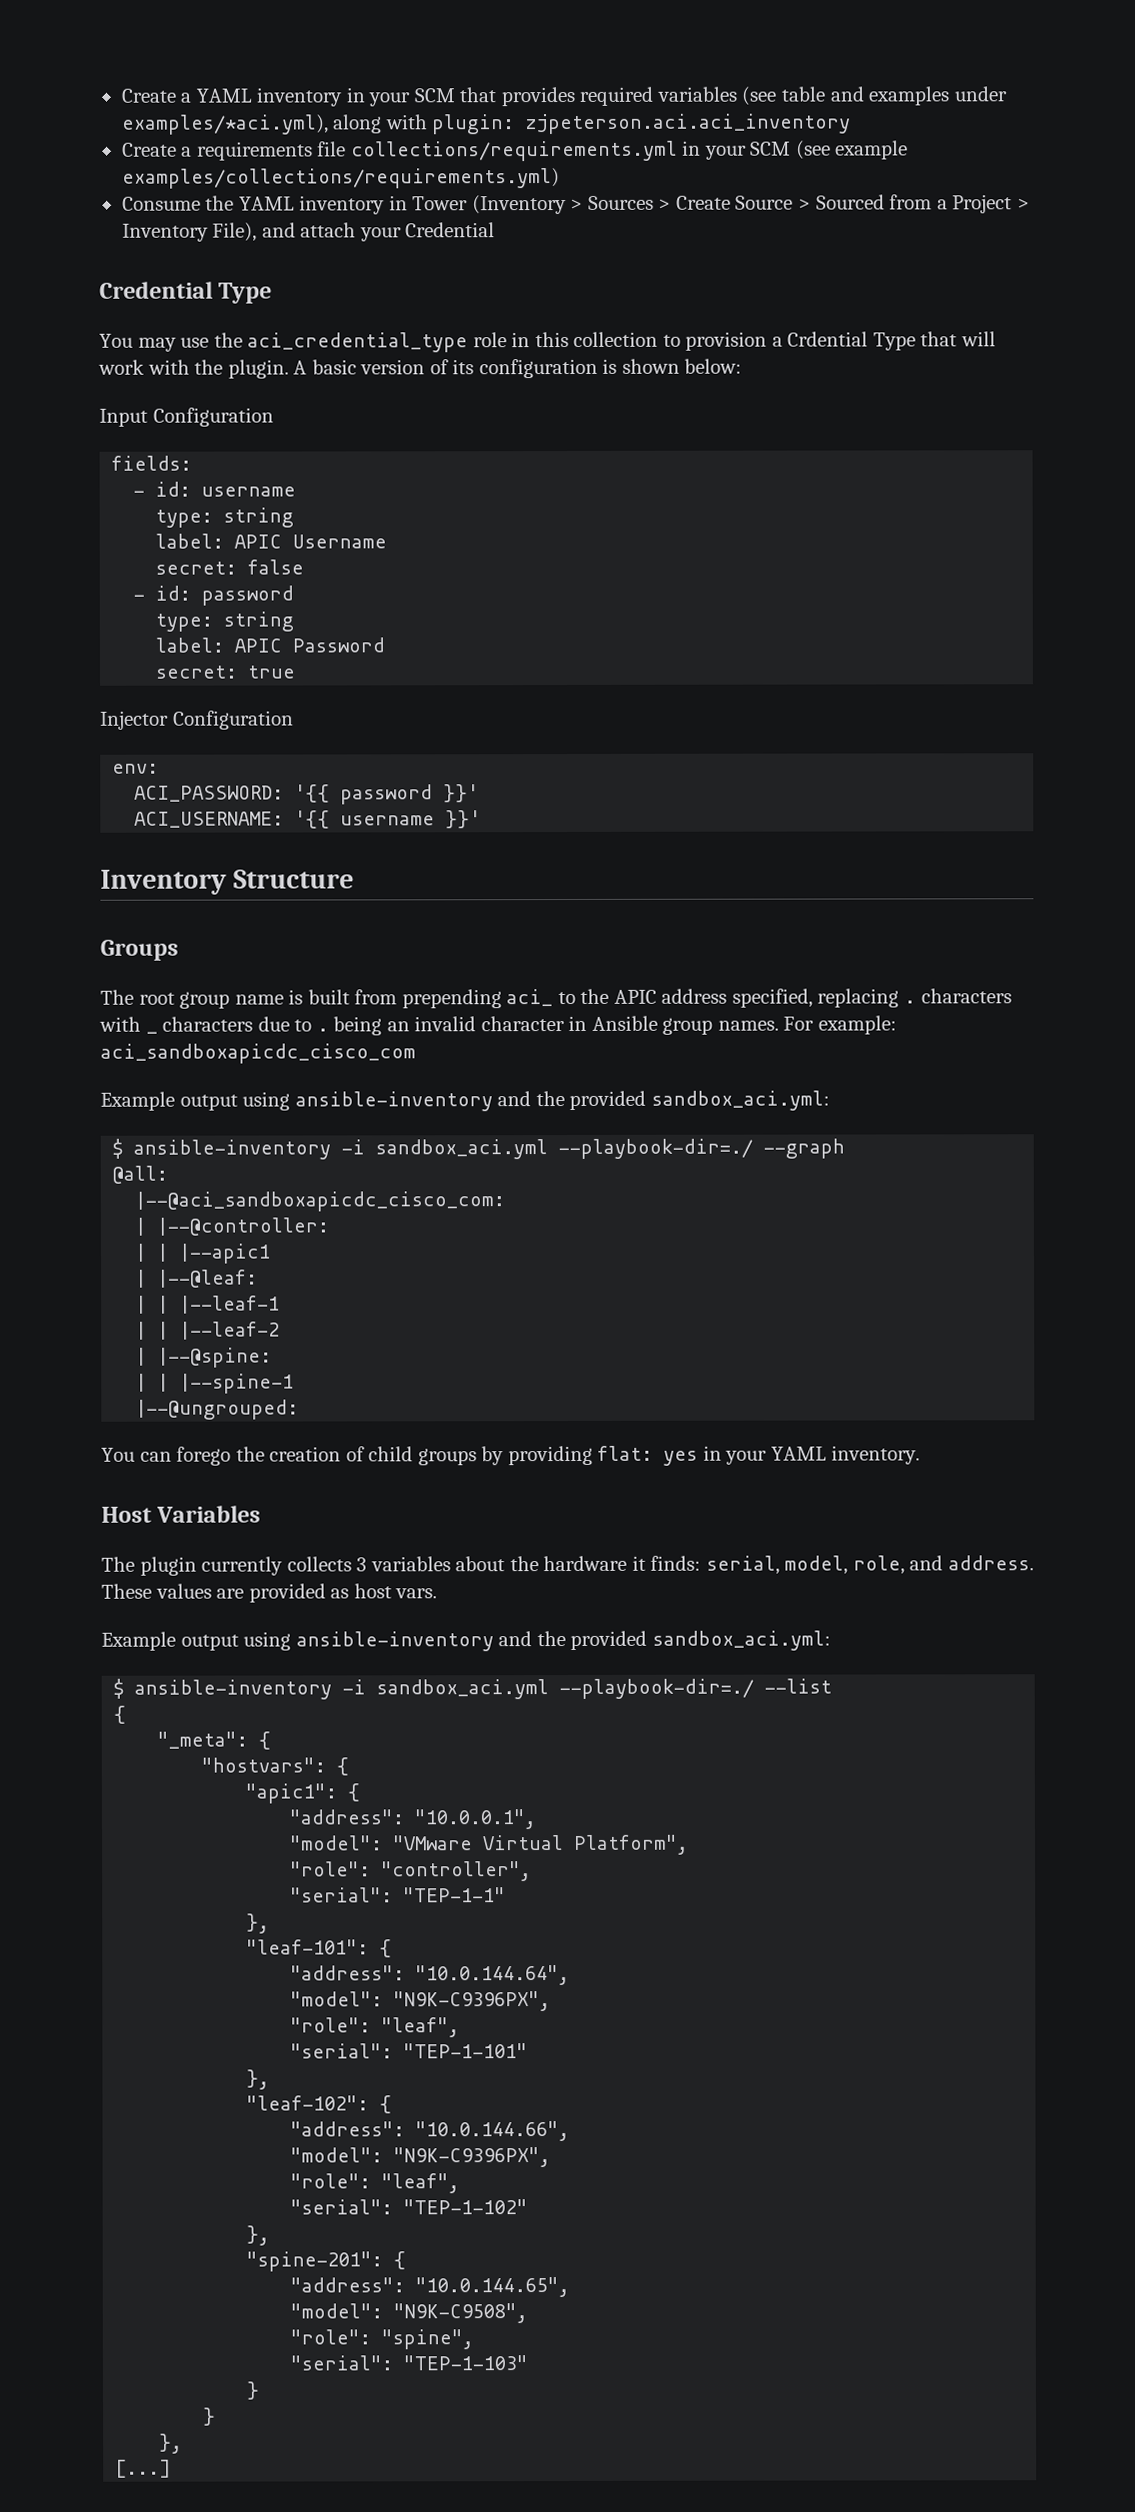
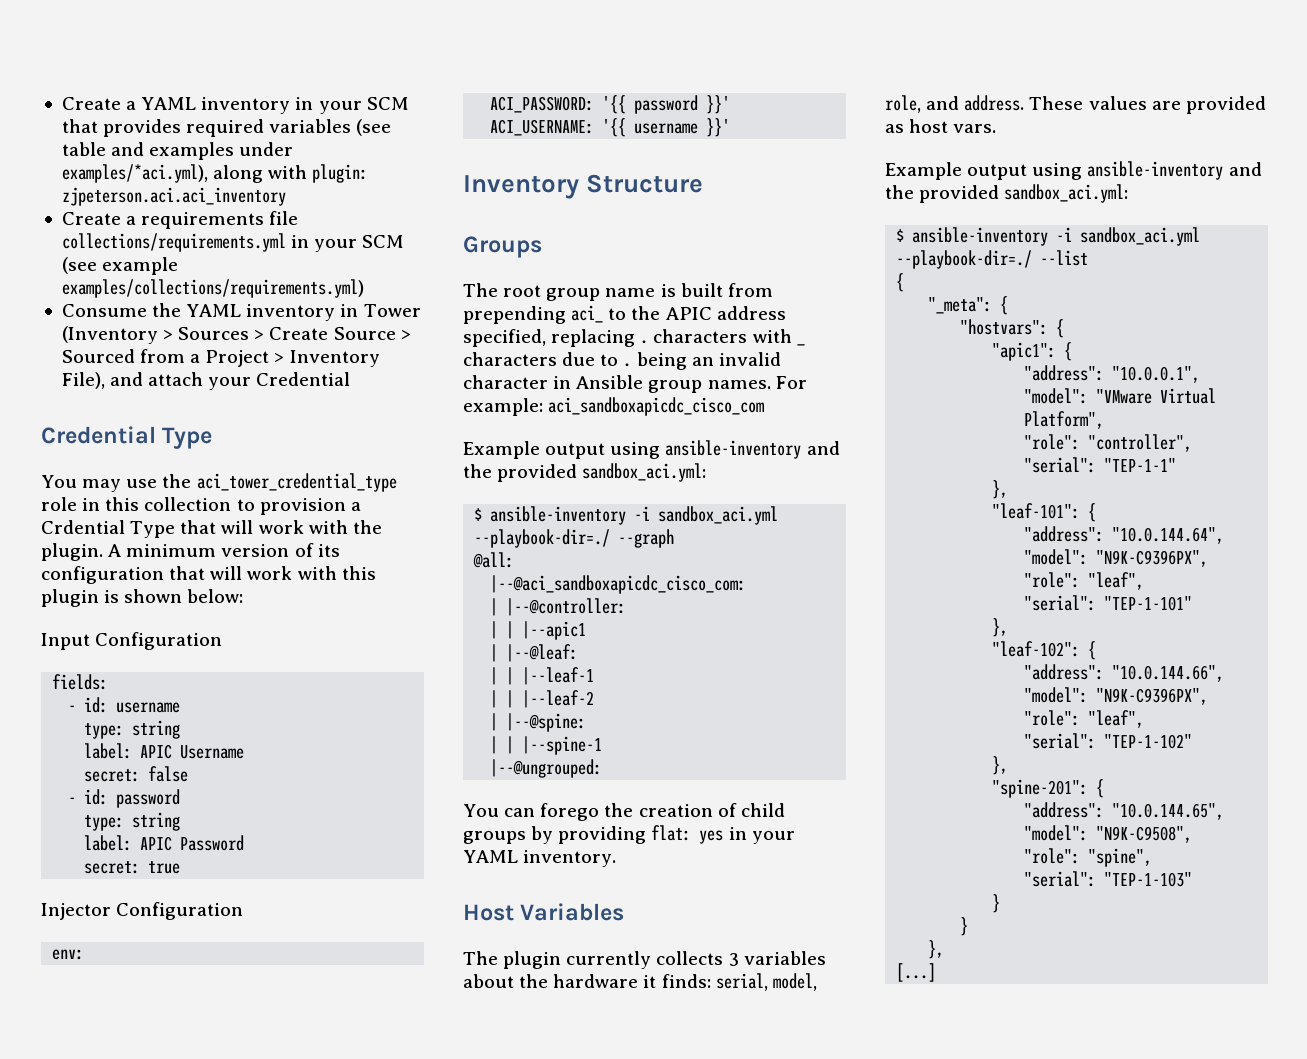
- You may use the aci_credential_type role in this collection to provision a Crdential Type that will work with the plugin.
+ You may use the aci_tower_credential_type role in this collection to provision a Crdential Type that will work with the plugin.
- A basic version of its configuration is shown below:
+ A minimum version of its configuration that will work with this plugin is shown below:

